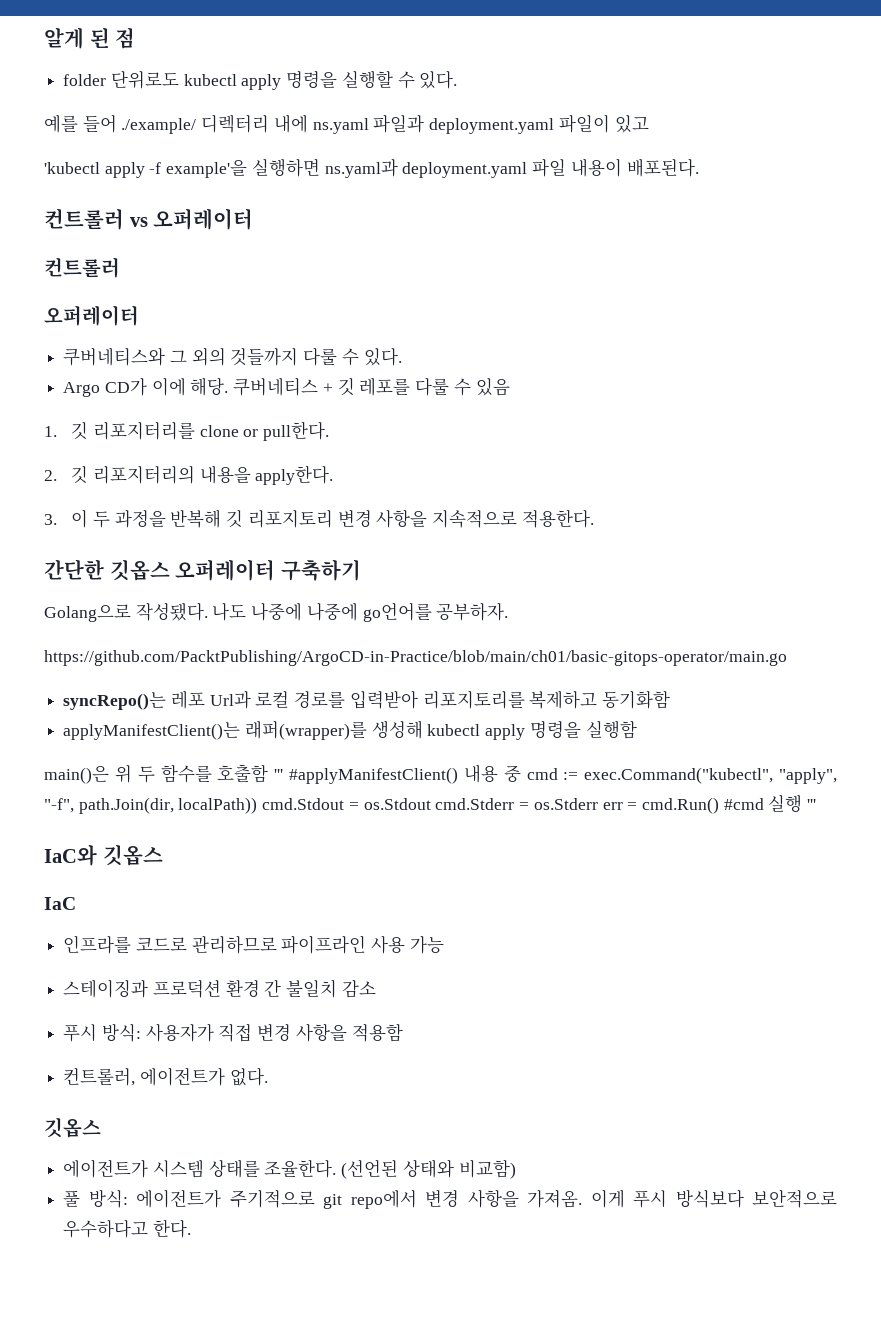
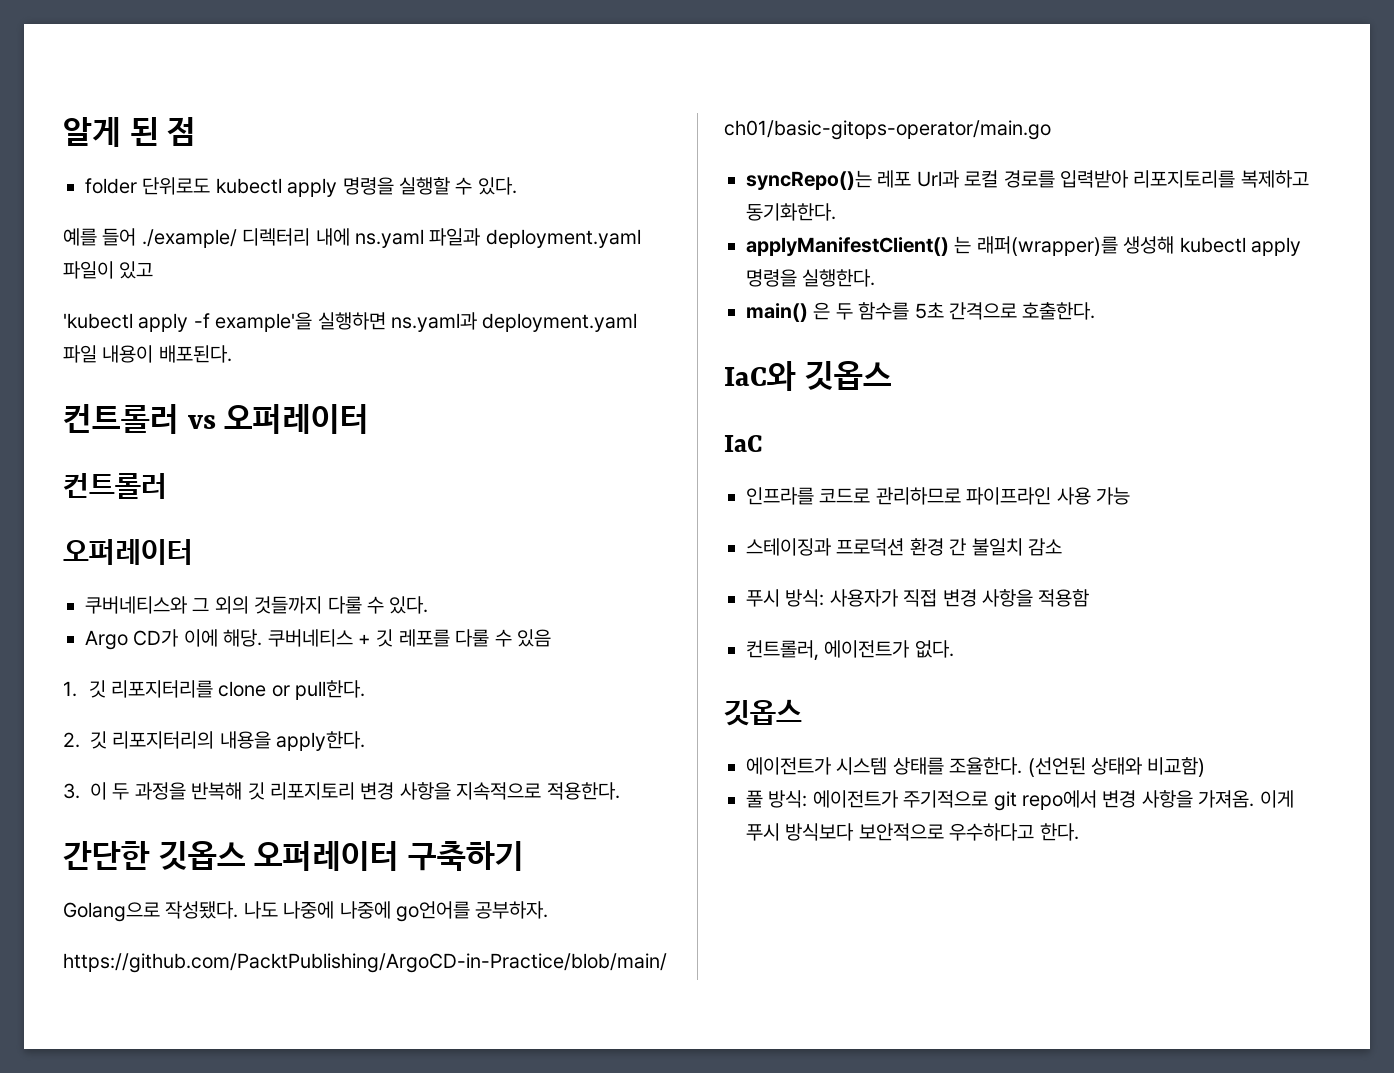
- syncRepo()는 레포 Url과 로컬 경로를 입력받아 리포지토리를 복제하고 동기화함
- applyManifestClient()는 래퍼(wrapper)를 생성해 kubectl apply 명령을 실행함
- main()은 위 두 함수를 호출함 ''' #applyManifestClient() 내용 중 cmd := exec.Command("kubectl", "apply", "-f", path.Join(dir, localPath)) cmd.Stdout = os.Stdout cmd.Stderr = os.Stderr err = cmd.Run() #cmd 실행 '''
+ syncRepo()는 레포 Url과 로컬 경로를 입력받아 리포지토리를 복제하고 동기화한다.
+ applyManifestClient() 는 래퍼(wrapper)를 생성해 kubectl apply 명령을 실행한다.
+ main() 은 두 함수를 5초 간격으로 호출한다.

